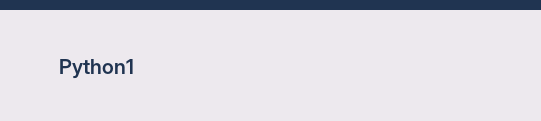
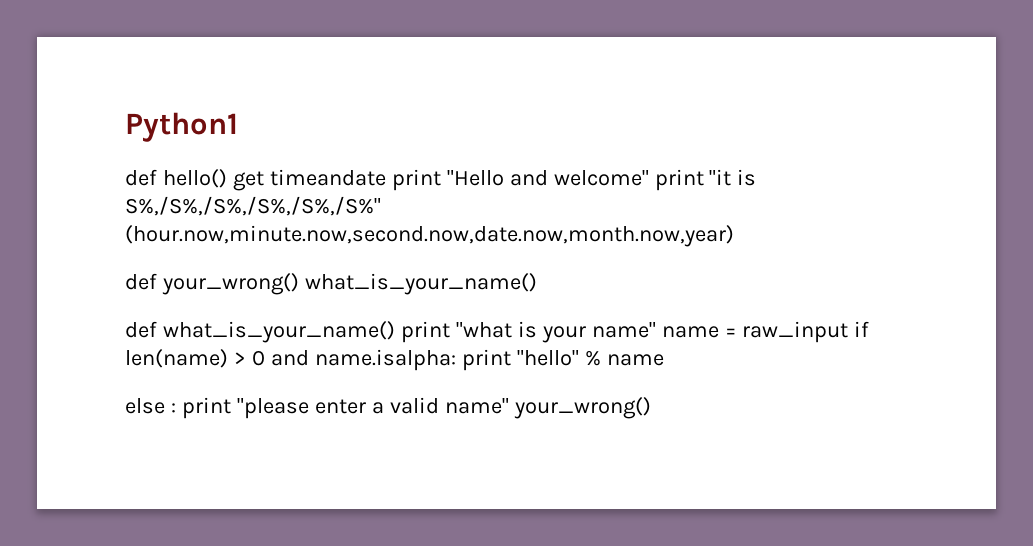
+ def hello() get timeandate print "Hello and welcome" print "it is S%,/S%,/S%,/S%,/S%,/S%" (hour.now,minute.now,second.now,date.now,month.now,year)
+ def your_wrong() what_is_your_name()
+ def what_is_your_name() print "what is your name" name = raw_input if len(name) > 0 and name.isalpha: print "hello" % name
+ else : print "please enter a valid name" your_wrong()

